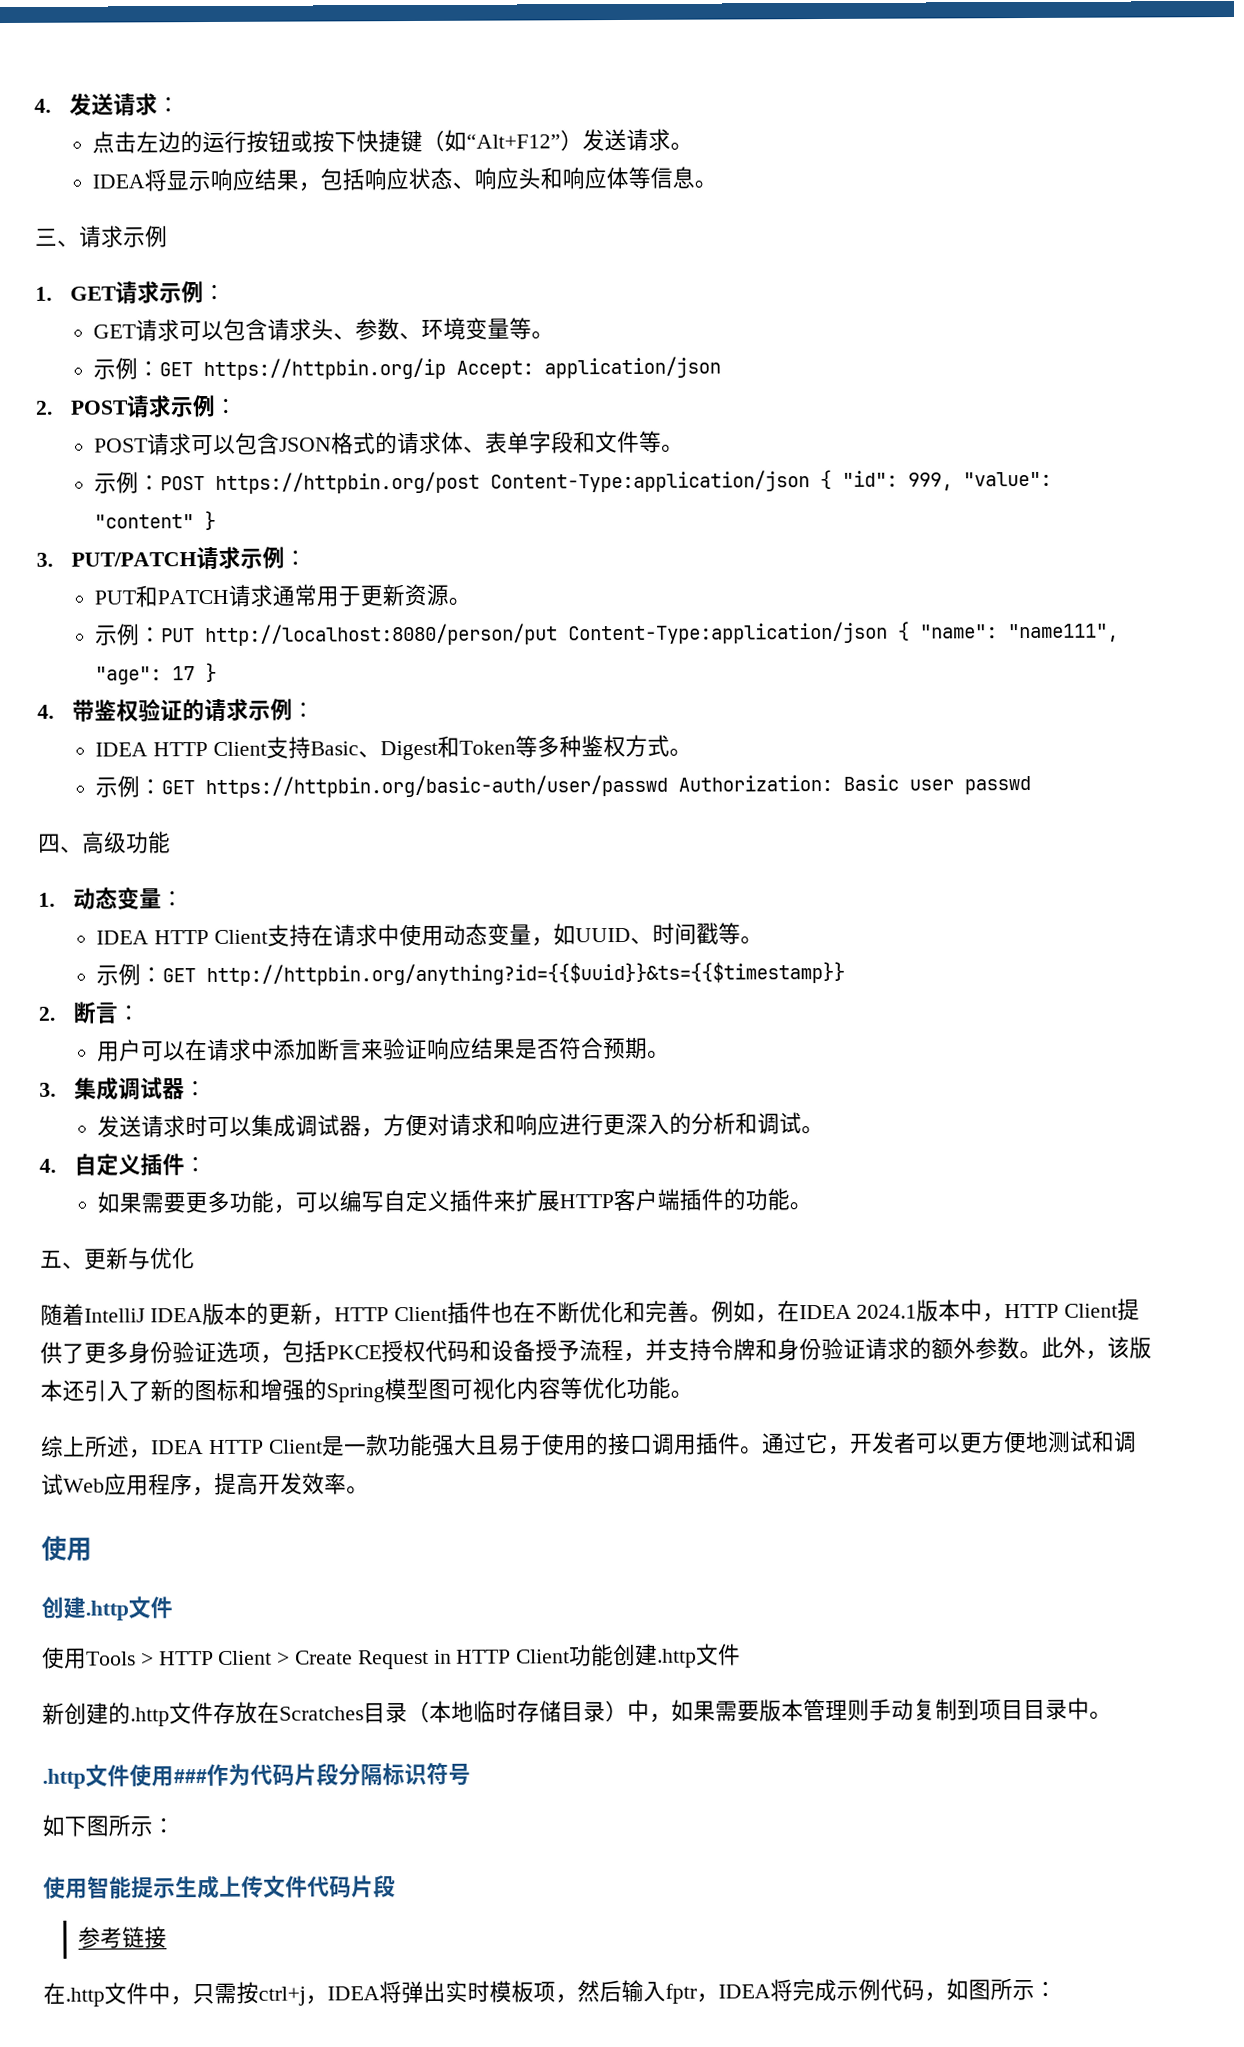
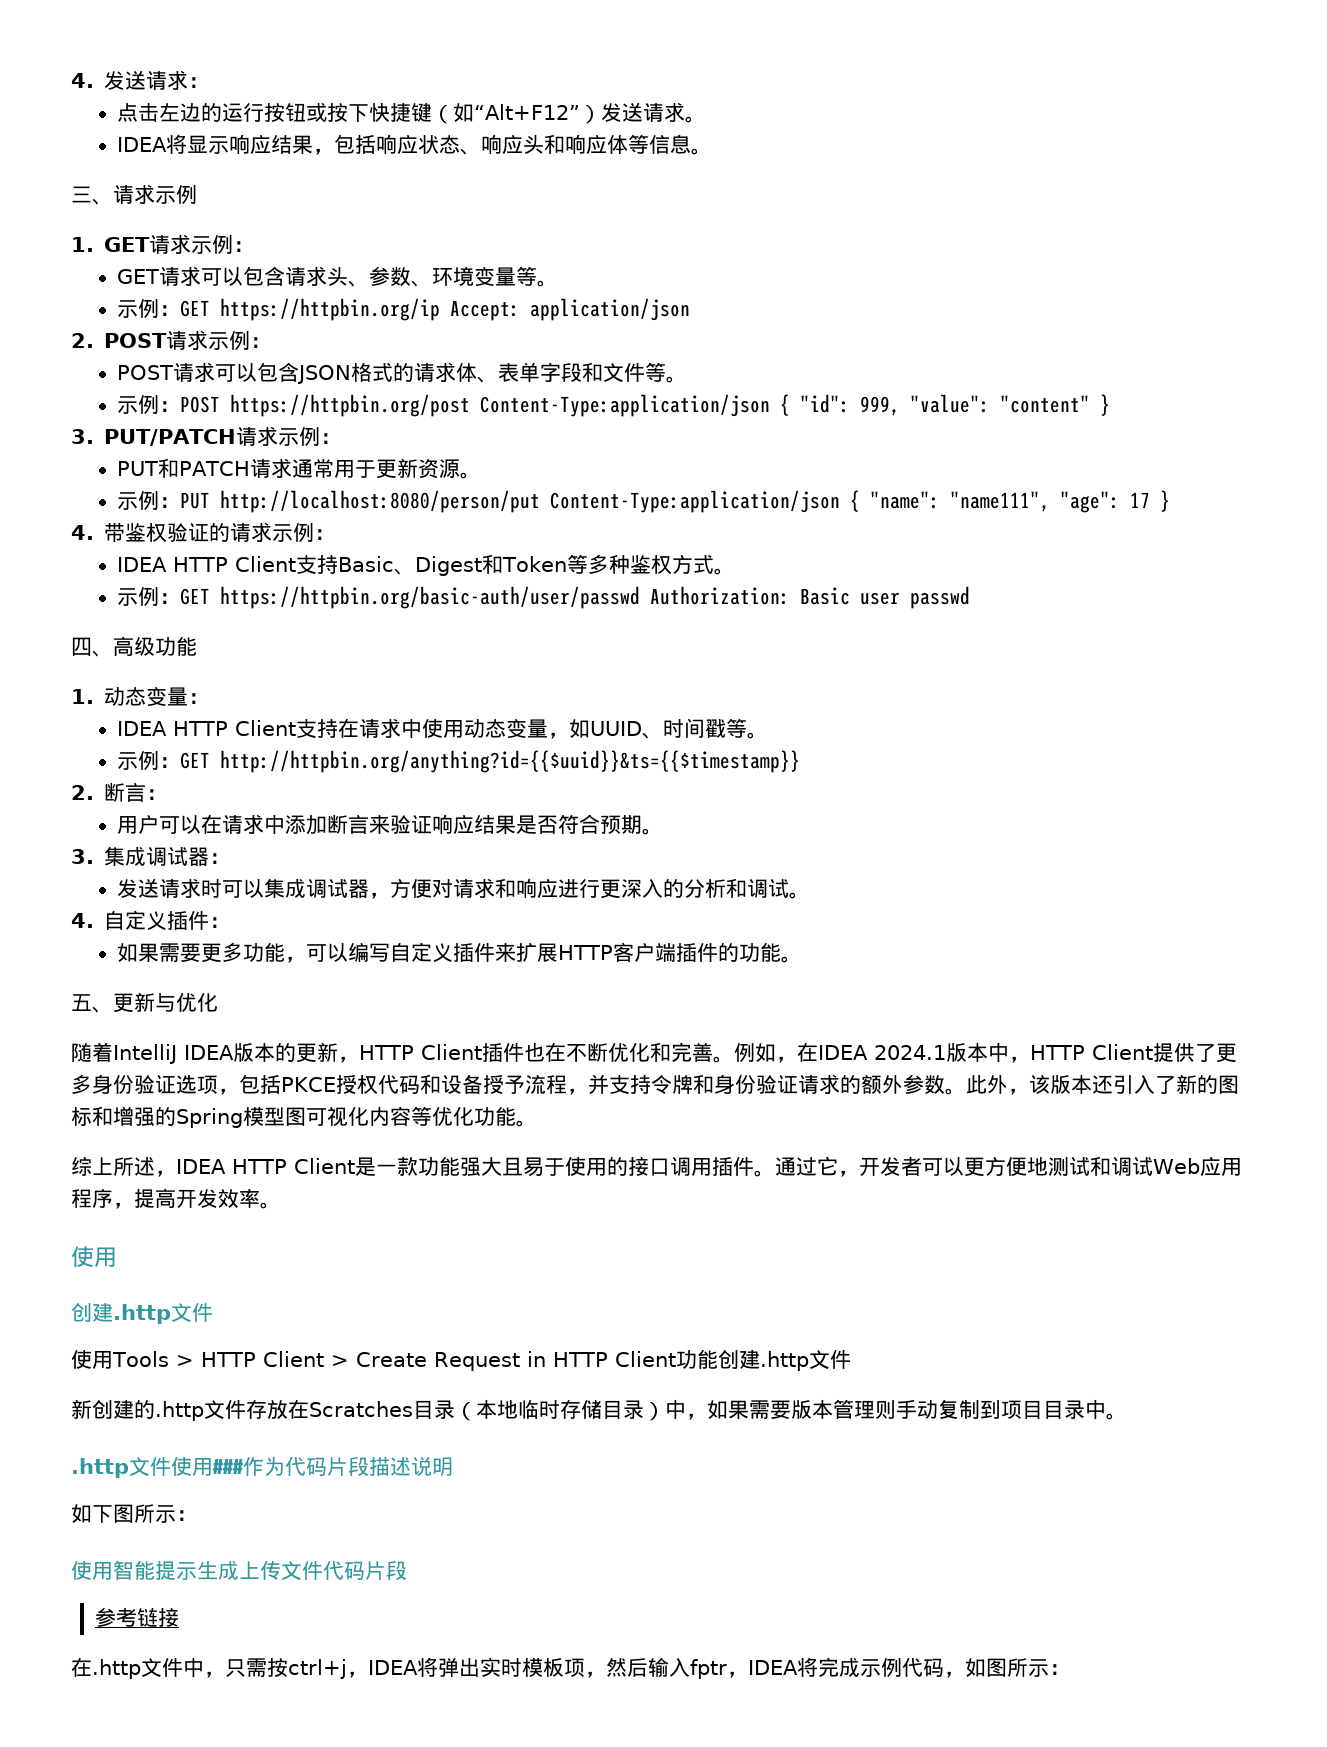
- .http文件使用###作为代码片段分隔标识符号
+ .http文件使用###作为代码片段描述说明

